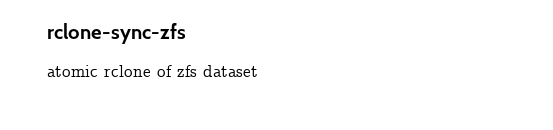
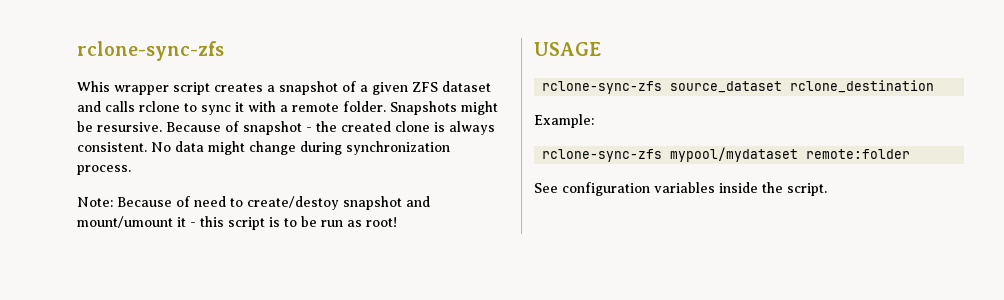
- atomic rclone of zfs dataset
+ Whis wrapper script creates a snapshot of a given ZFS dataset and calls rclone to sync it with a remote folder. Snapshots might be resursive. Because of snapshot - the created clone is always consistent. No data might change during synchronization process.
+ Note: Because of need to create/destoy snapshot and mount/umount it - this script is to be run as root!
+ USAGE
+ rclone-sync-zfs source_dataset rclone_destination
+ Example:
+ rclone-sync-zfs mypool/mydataset remote:folder
+ See configuration variables inside the script.

